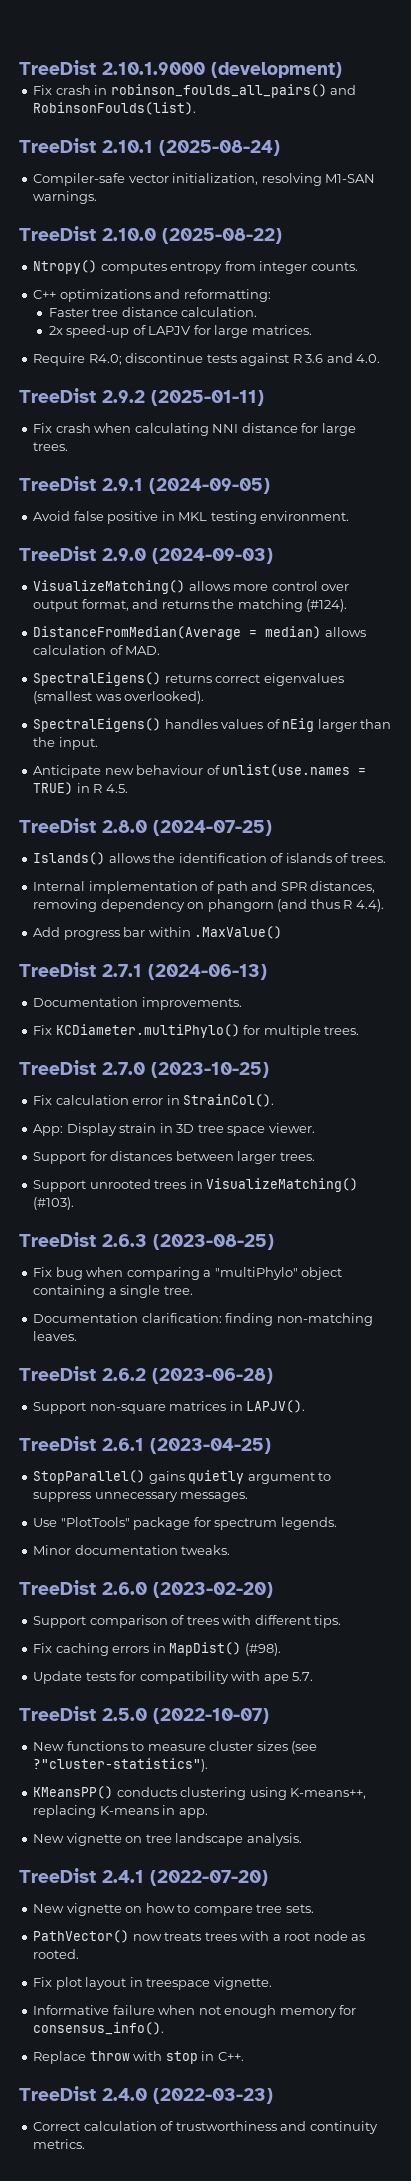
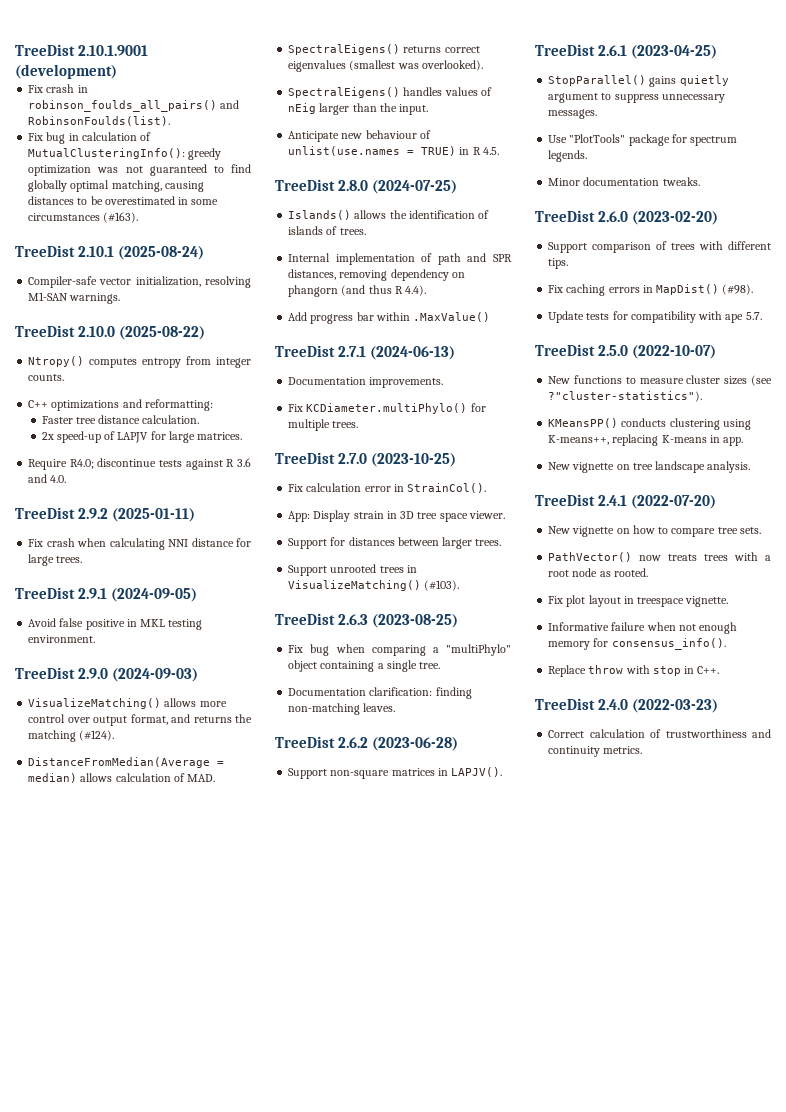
- TreeDist 2.10.1.9000 (development)
+ TreeDist 2.10.1.9001 (development)
+ Fix bug in calculation of MutualClusteringInfo(): greedy optimization was not guaranteed to find globally optimal matching, causing distances to be overestimated in some circumstances (#163).

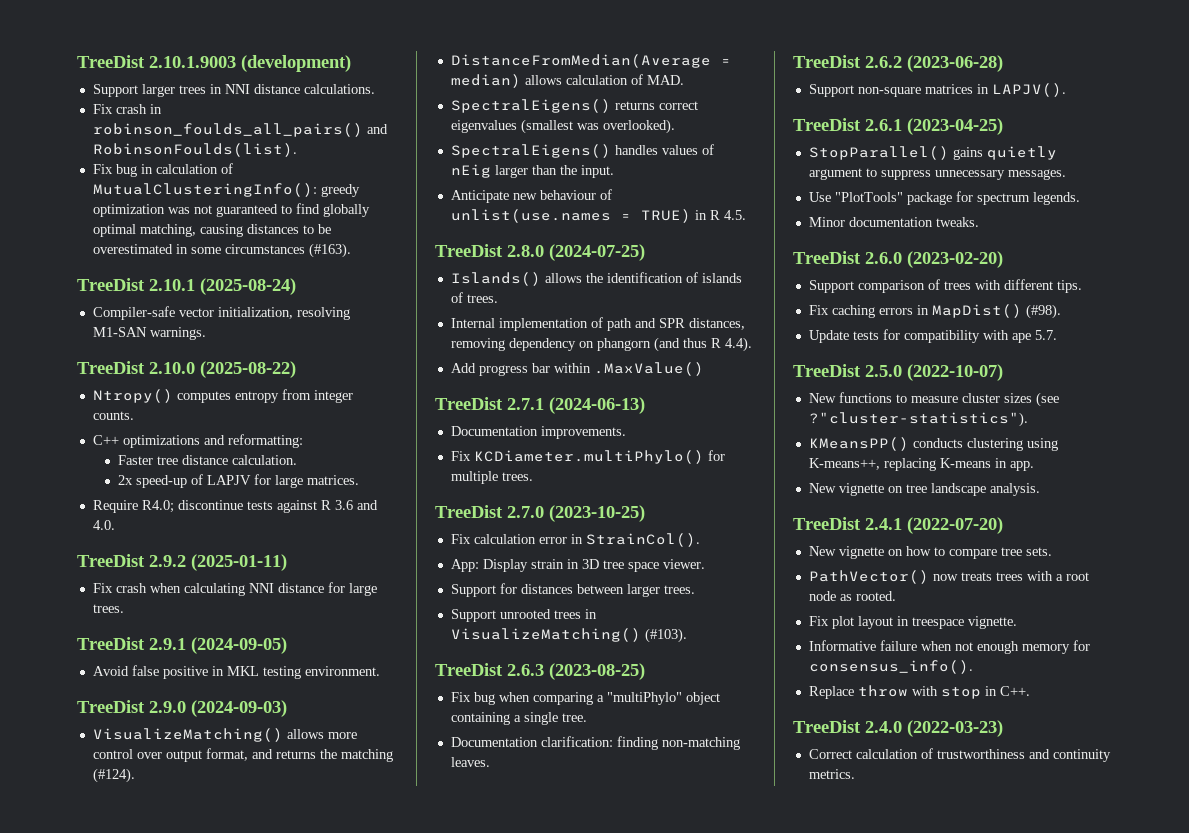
- TreeDist 2.10.1.9001 (development)
+ TreeDist 2.10.1.9003 (development)
+ Support larger trees in NNI distance calculations.

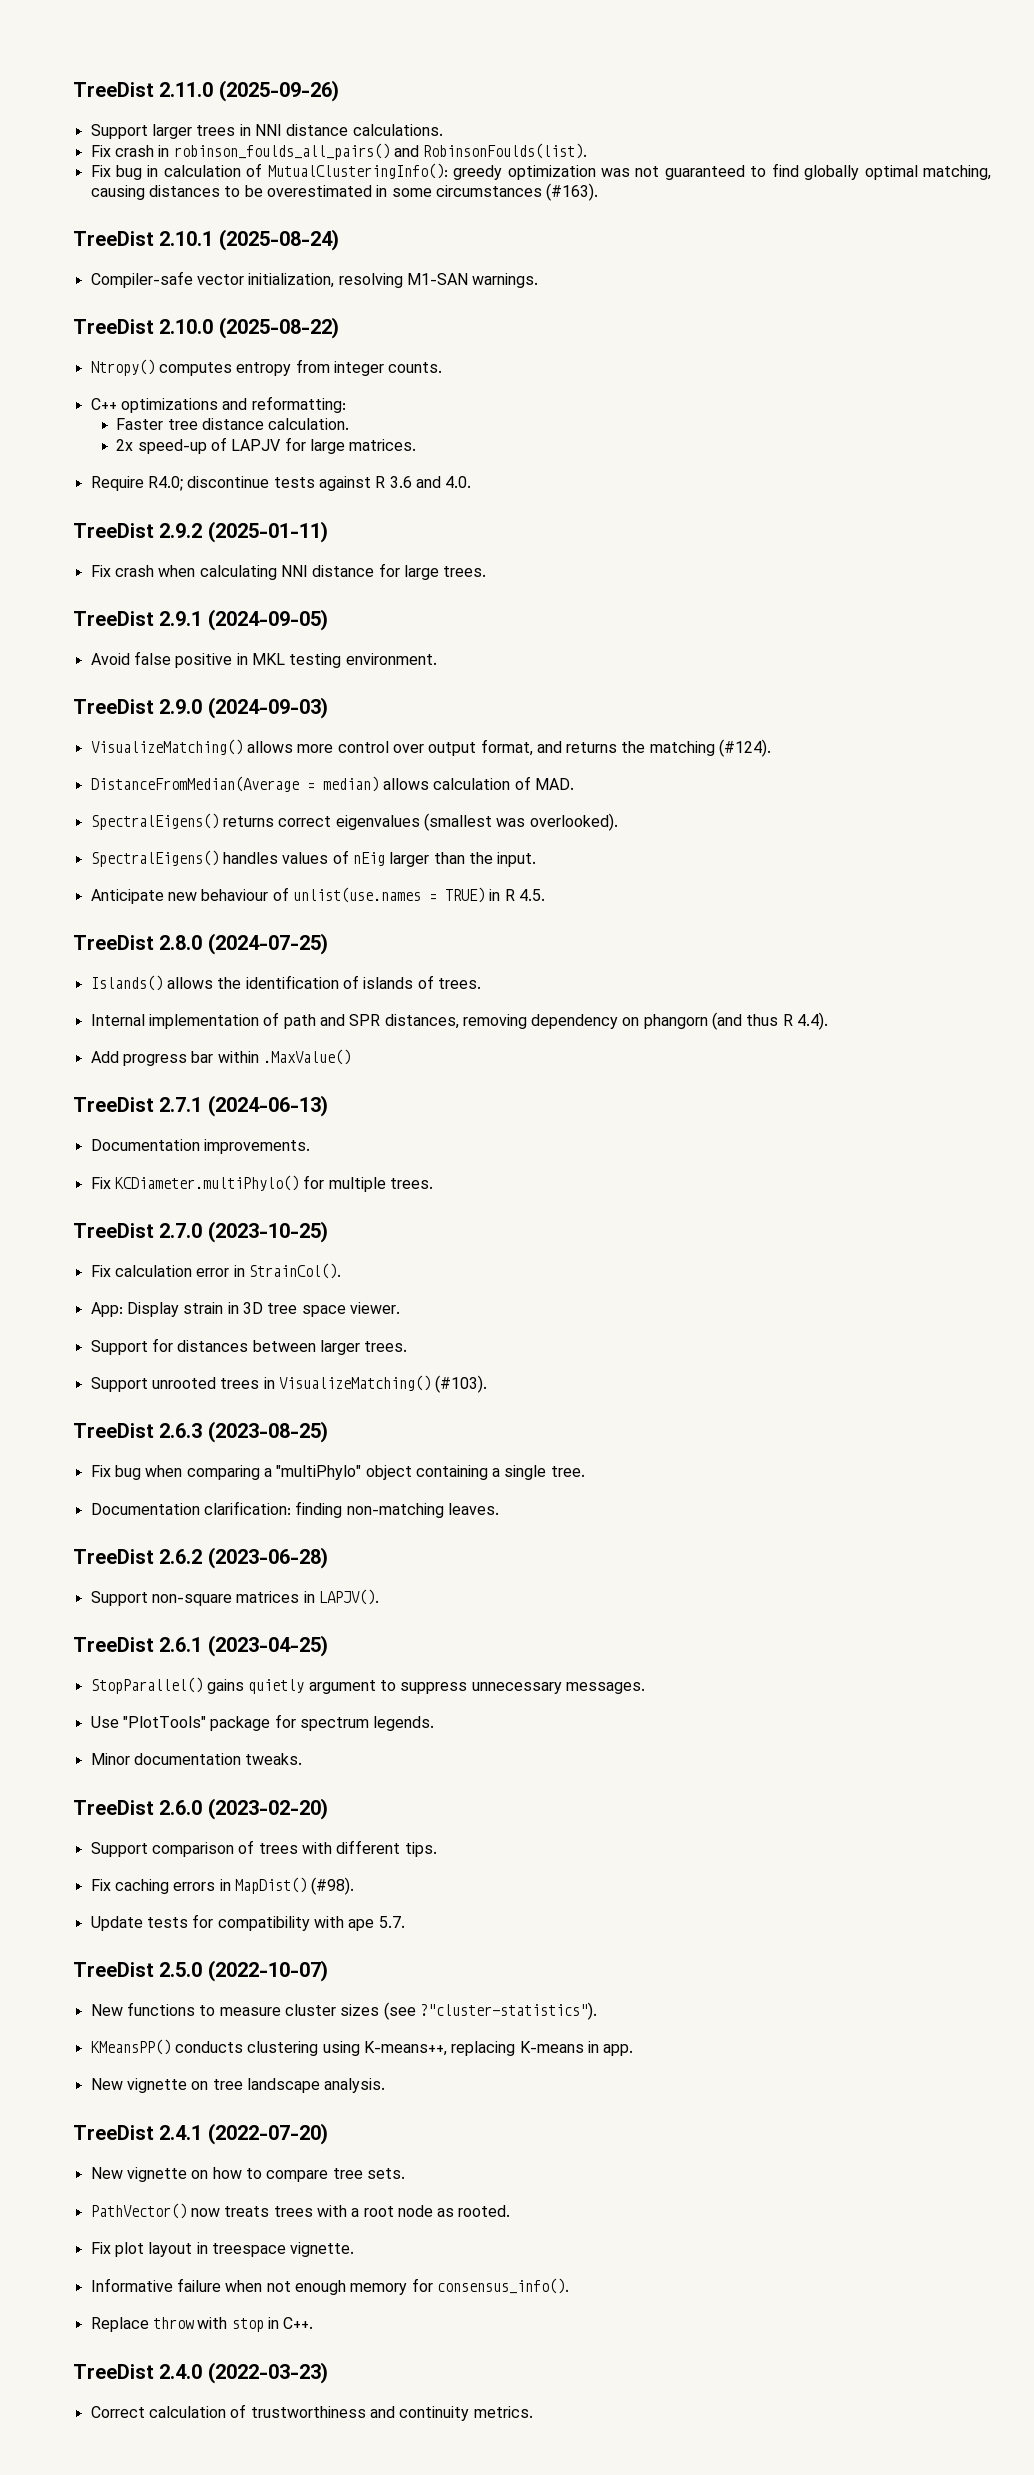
- TreeDist 2.10.1.9003 (development)
+ TreeDist 2.11.0 (2025-09-26)

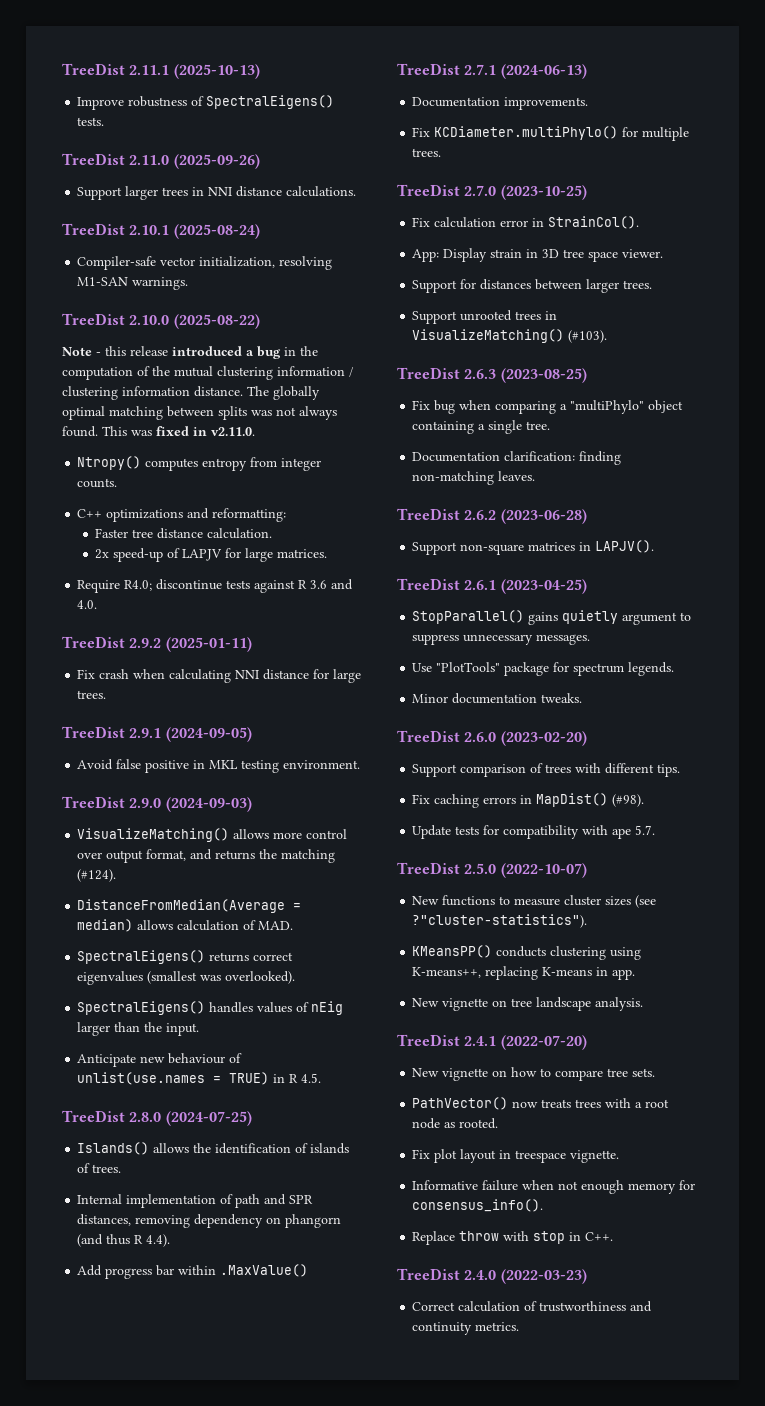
+ TreeDist 2.11.1 (2025-10-13)
+ Improve robustness of SpectralEigens() tests.
- Fix crash in robinson_foulds_all_pairs() and RobinsonFoulds(list).
- Fix bug in calculation of MutualClusteringInfo(): greedy optimization was not guaranteed to find globally optimal matching, causing distances to be overestimated in some circumstances (#163).
+ Note - this release introduced a bug in the computation of the mutual clustering information / clustering information distance. The globally optimal matching between splits was not always found. This was fixed in v2.11.0.

